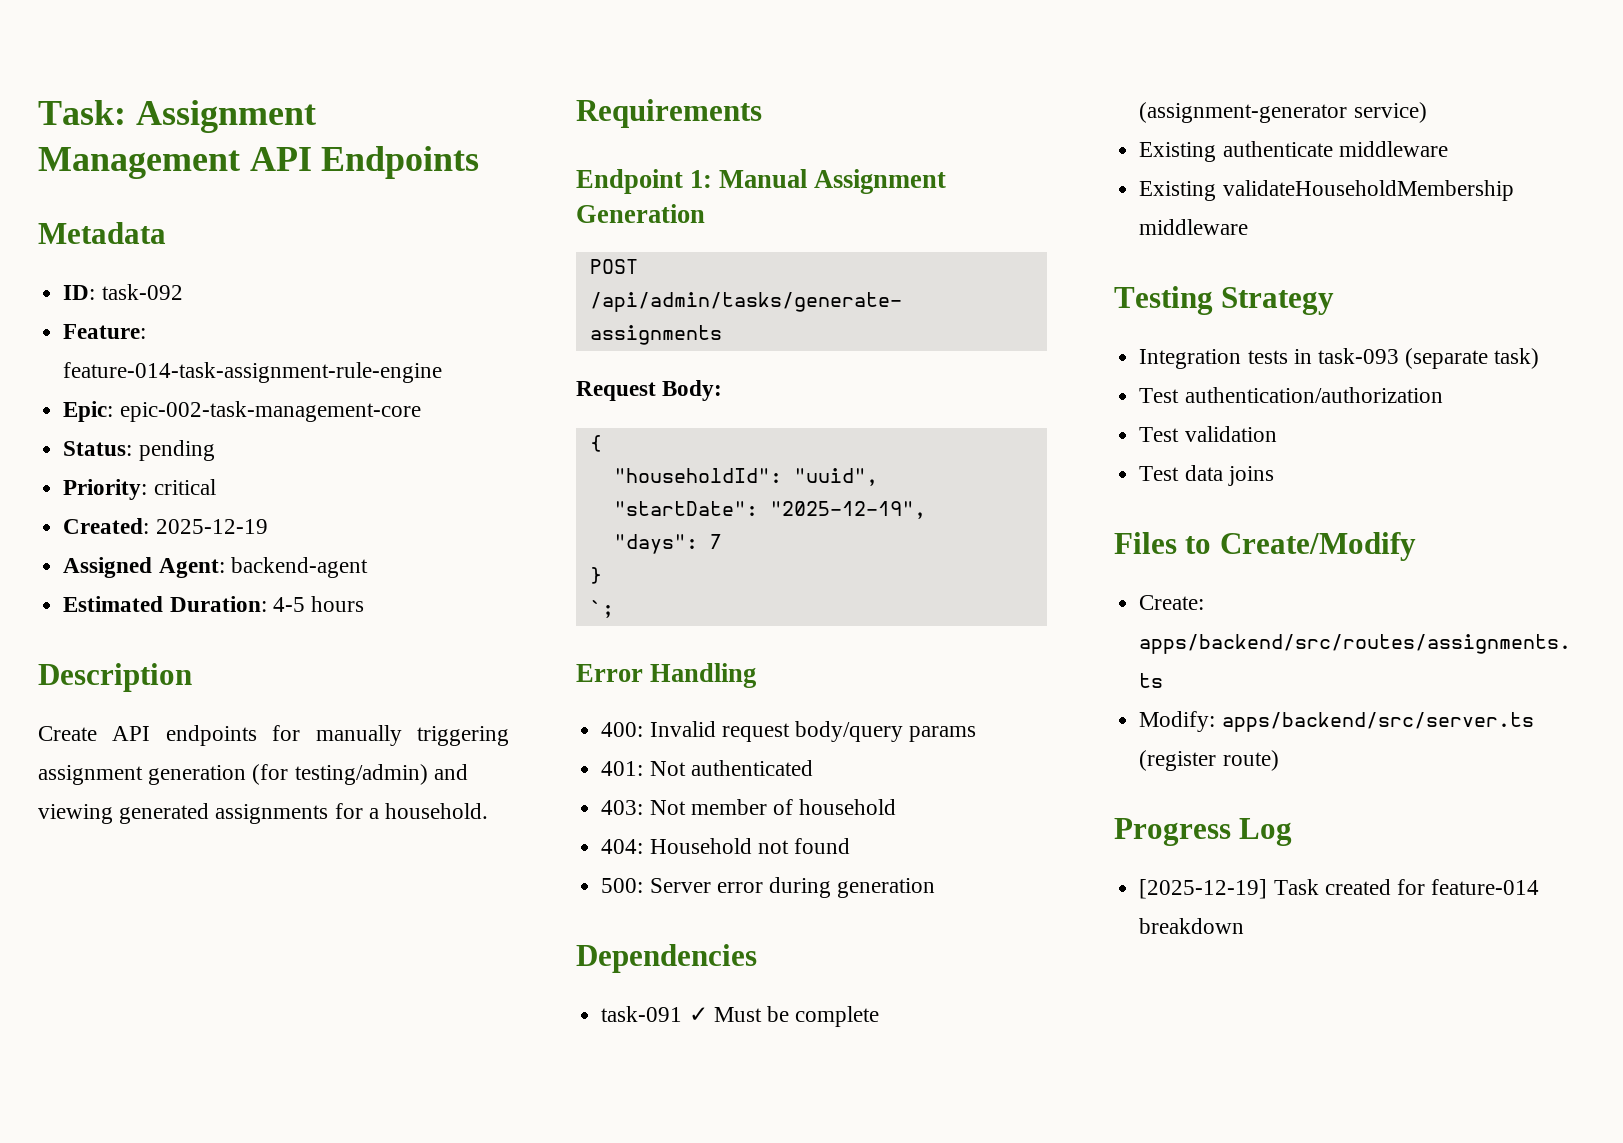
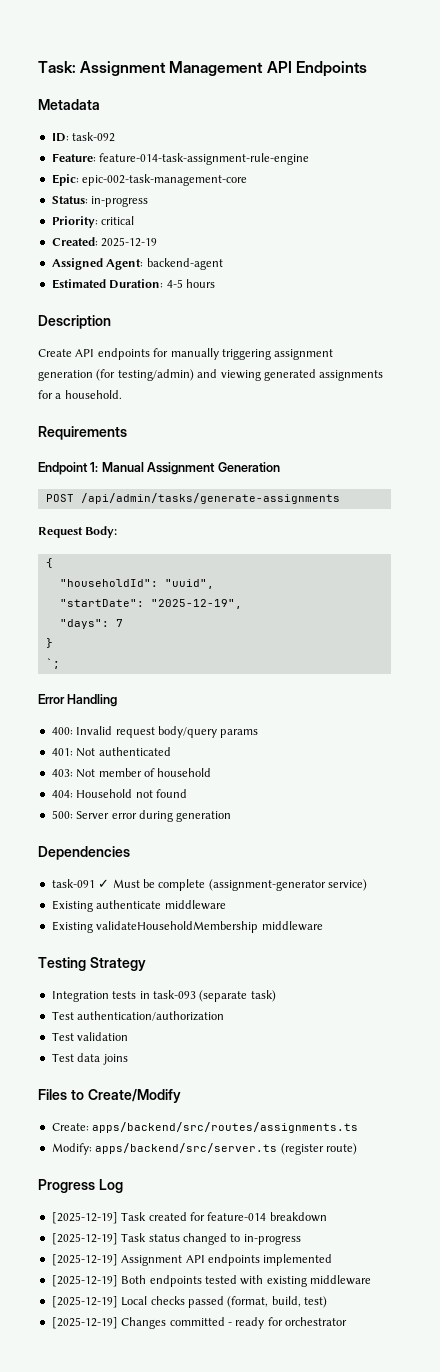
- Status: pending
+ Status: in-progress
+ [2025-12-19] Task status changed to in-progress
+ [2025-12-19] Assignment API endpoints implemented
+ [2025-12-19] Both endpoints tested with existing middleware
+ [2025-12-19] Local checks passed (format, build, test)
+ [2025-12-19] Changes committed - ready for orchestrator

